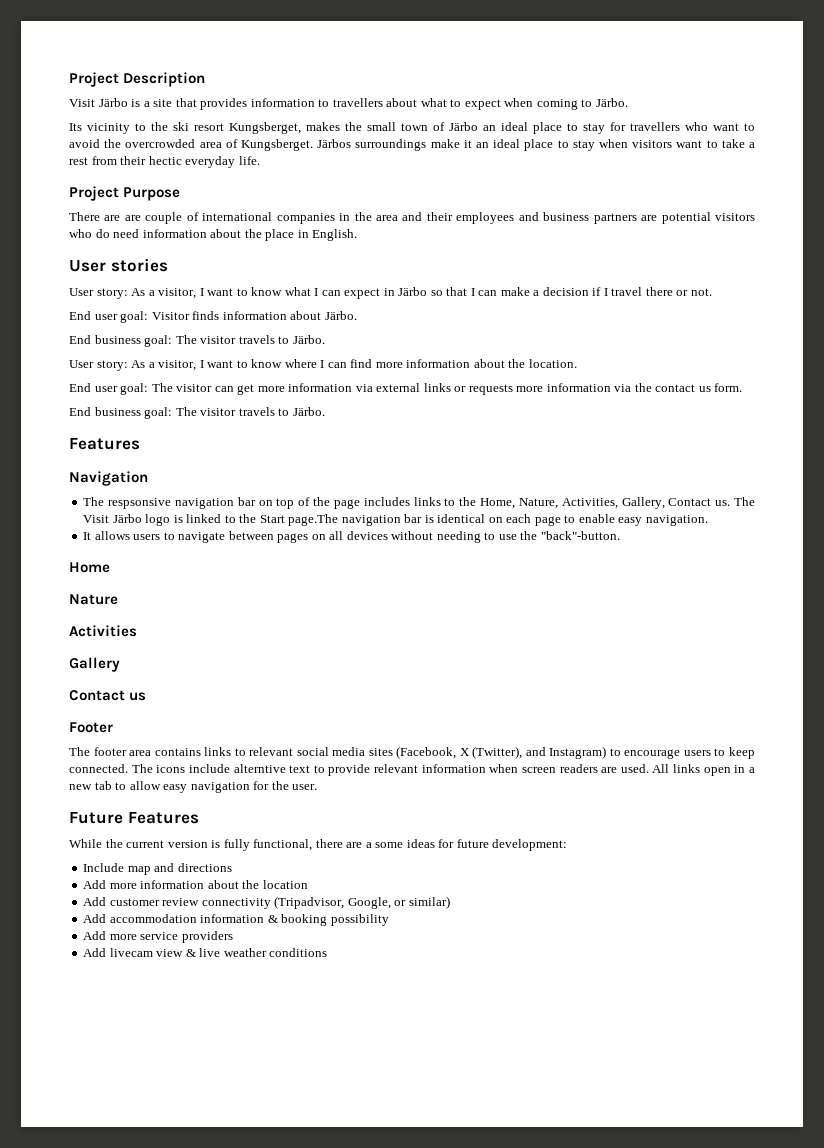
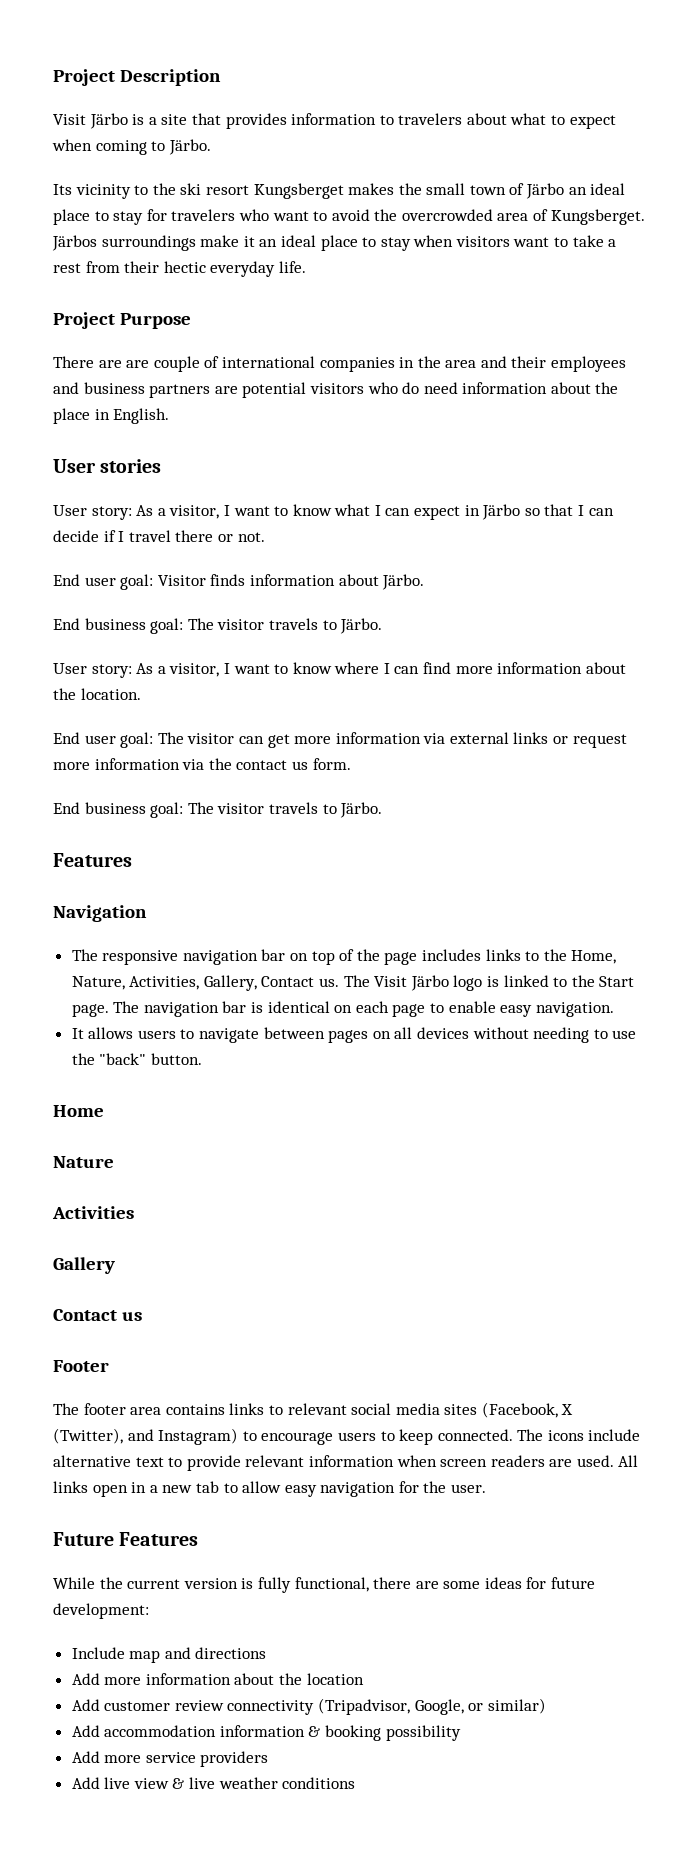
- Visit Järbo is a site that provides information to travellers about what to expect when coming to Järbo.
+ Visit Järbo is a site that provides information to travelers about what to expect when coming to Järbo.
- Its vicinity to the ski resort Kungsberget, makes the small town of Järbo an ideal place to stay for travellers who want to avoid the overcrowded area of Kungsberget.
+ Its vicinity to the ski resort Kungsberget makes the small town of Järbo an ideal place to stay for travelers who want to avoid the overcrowded area of Kungsberget.
- User story: As a visitor, I want to know what I can expect in Järbo so that I can make a decision if I travel there or not.
+ User story: As a visitor, I want to know what I can expect in Järbo so that I can decide if I travel there or not.
- End user goal: The visitor can get more information via external links or requests more information via the contact us form.
+ End user goal: The visitor can get more information via external links or request more information via the contact us form.
- The respsonsive navigation bar on top of the page includes links to the Home, Nature, Activities, Gallery, Contact us.
+ The responsive navigation bar on top of the page includes links to the Home, Nature, Activities, Gallery, Contact us.
- The Visit Järbo logo is linked to the Start page.The navigation bar is identical on each page to enable easy navigation.
+ The Visit Järbo logo is linked to the Start page. The navigation bar is identical on each page to enable easy navigation.
- It allows users to navigate between pages on all devices without needing to use the "back"-button.
+ It allows users to navigate between pages on all devices without needing to use the "back" button.
- The icons include alterntive text to provide relevant information when screen readers are used.
+ The icons include alternative text to provide relevant information when screen readers are used.
- While the current version is fully functional, there are a some ideas for future development:
+ While the current version is fully functional, there are some ideas for future development:
- Add livecam view & live weather conditions
+ Add live view & live weather conditions

